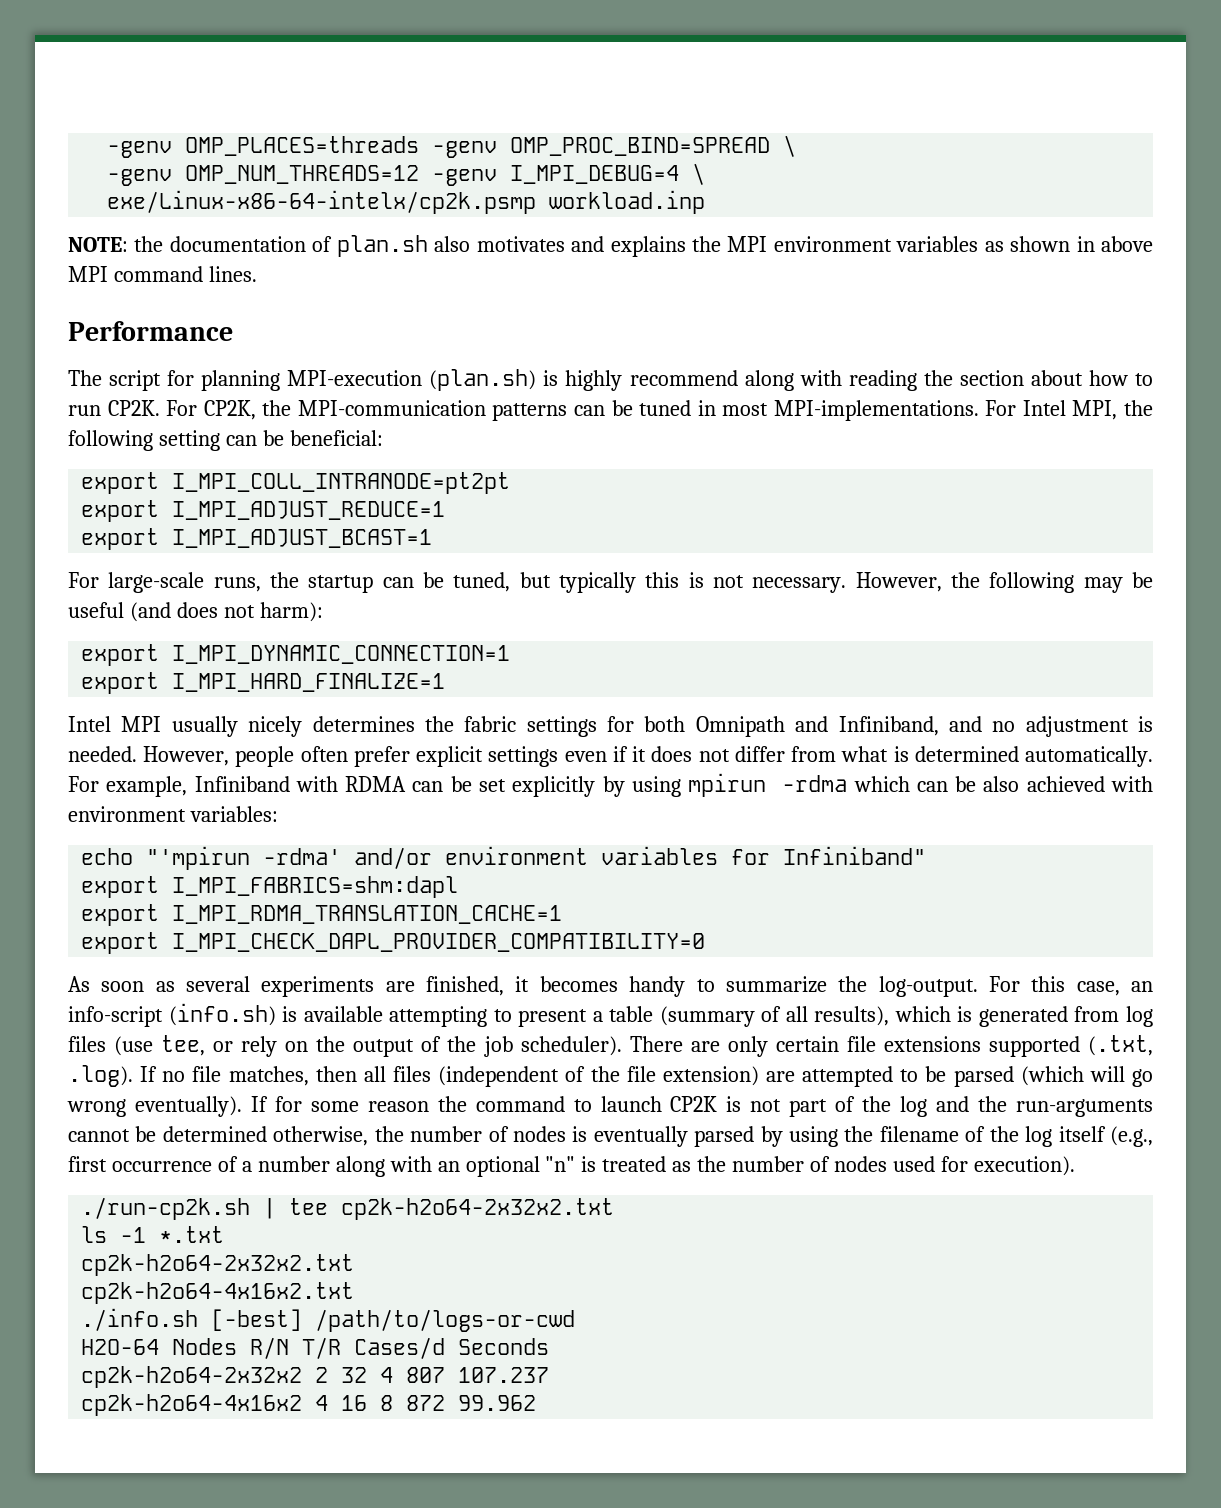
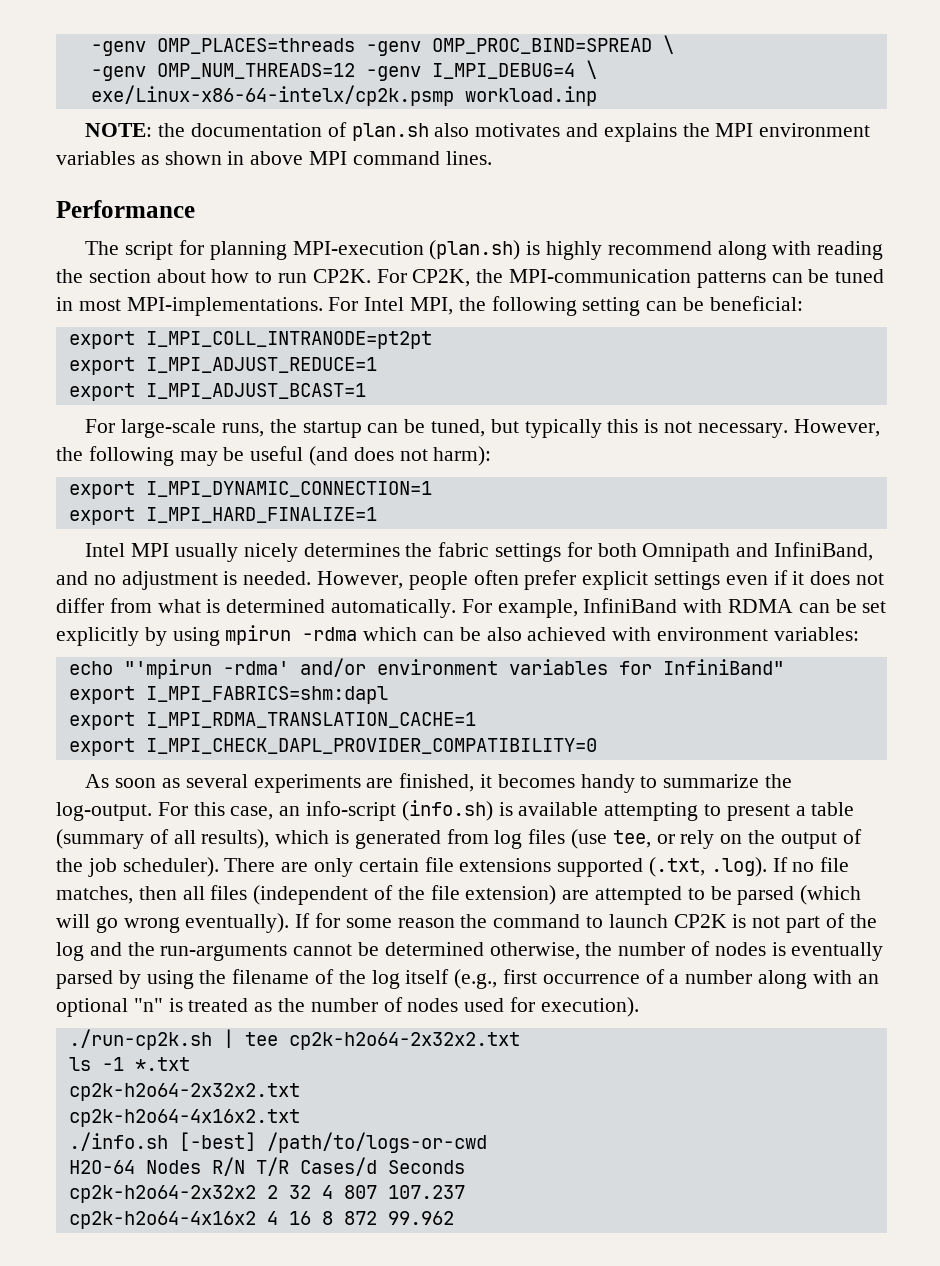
- Intel MPI usually nicely determines the fabric settings for both Omnipath and Infiniband, and no adjustment is needed.
+ Intel MPI usually nicely determines the fabric settings for both Omnipath and InfiniBand, and no adjustment is needed.
- For example, Infiniband with RDMA can be set explicitly by using mpirun -rdma which can be also achieved with environment variables:
+ For example, InfiniBand with RDMA can be set explicitly by using mpirun -rdma which can be also achieved with environment variables:
- echo "'mpirun -rdma' and/or environment variables for Infiniband"
+ echo "'mpirun -rdma' and/or environment variables for InfiniBand"

